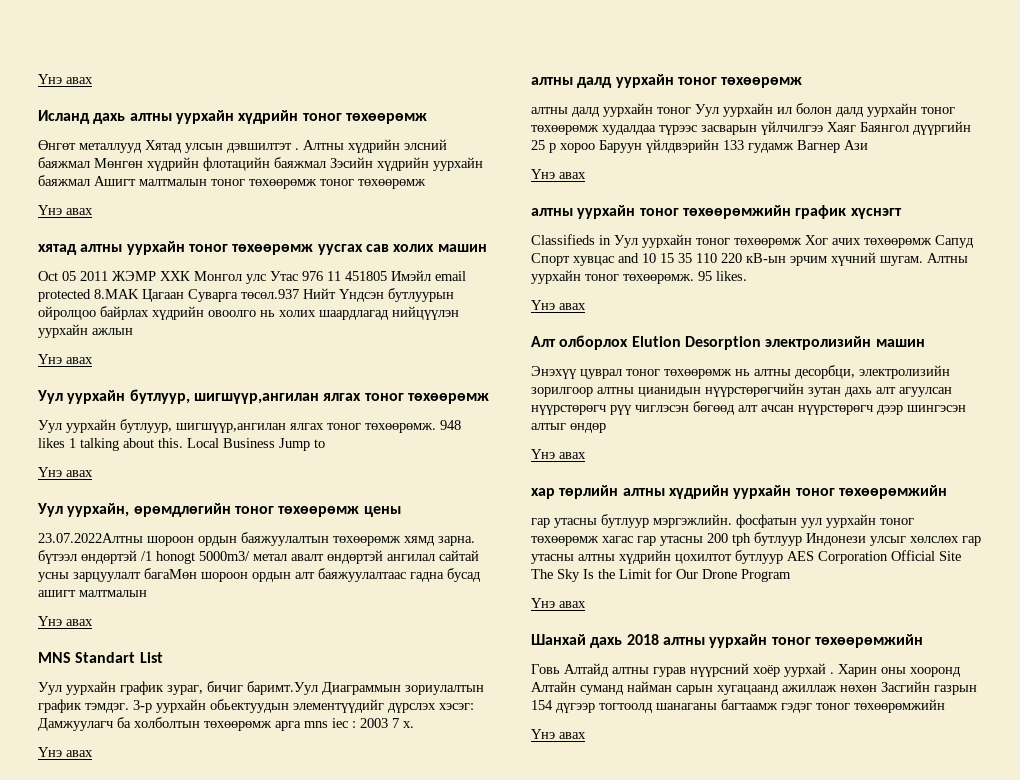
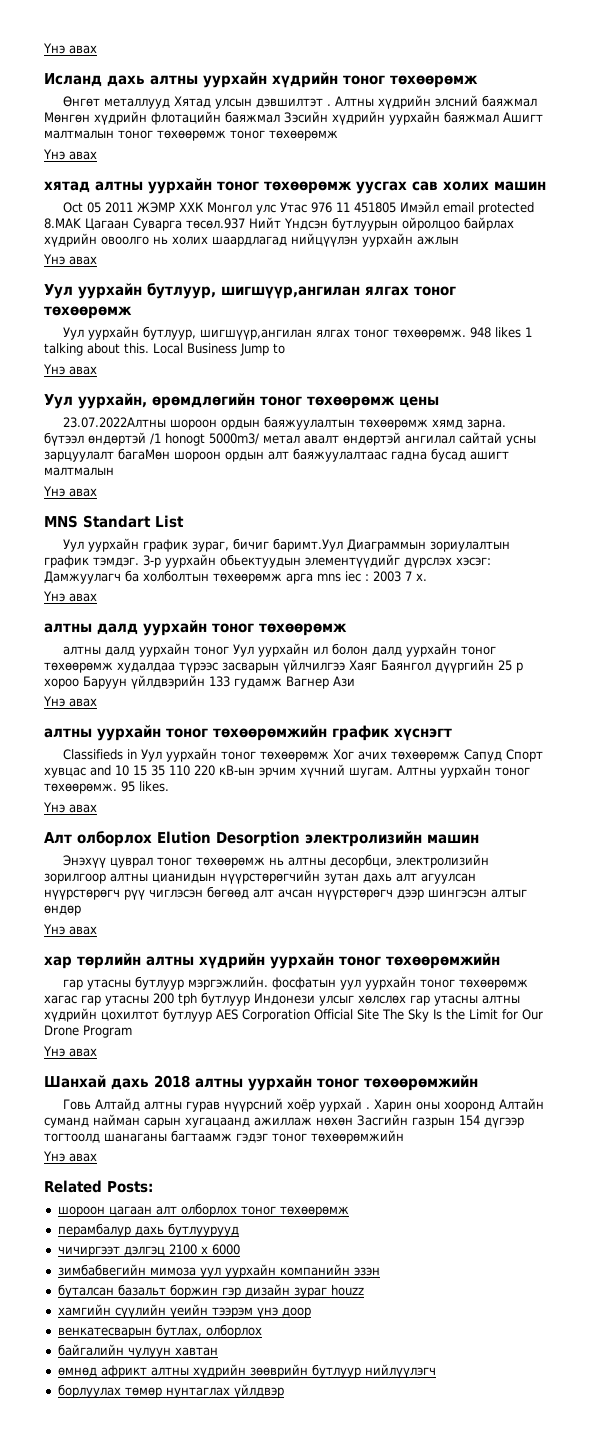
+ Related Posts:
+ шороон цагаан алт олборлох тоног төхөөрөмж
+ перамбалур дахь бутлуурууд
+ чичиргээт дэлгэц 2100 x 6000
+ зимбабвегийн мимоза уул уурхайн компанийн эзэн
+ буталсан базальт боржин гэр дизайн зураг houzz
+ хамгийн сүүлийн үеийн тээрэм үнэ доор
+ венкатесварын бутлах, олборлох
+ байгалийн чулуун хавтан
+ өмнөд африкт алтны хүдрийн зөөврийн бутлуур нийлүүлэгч
+ борлуулах төмөр нунтаглах үйлдвэр

